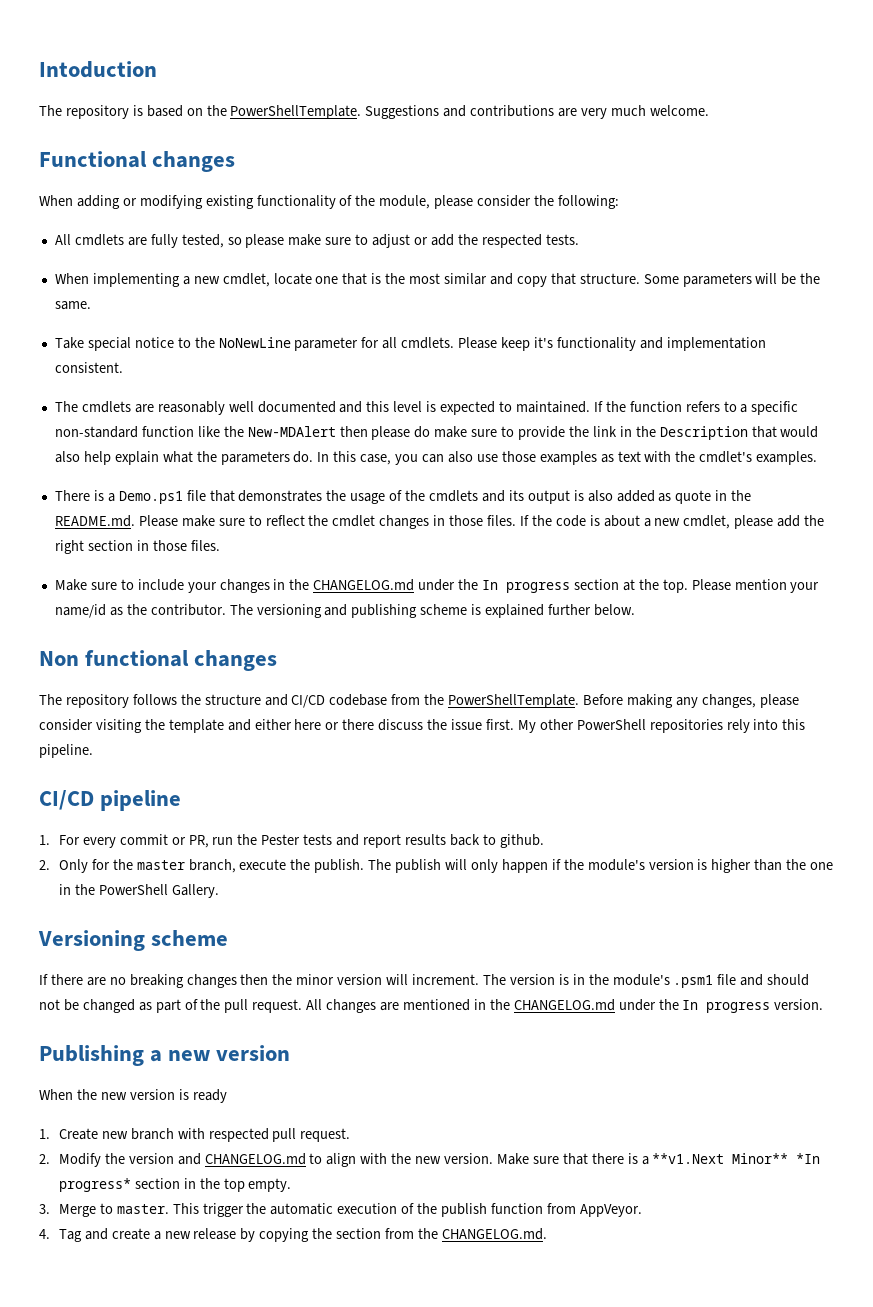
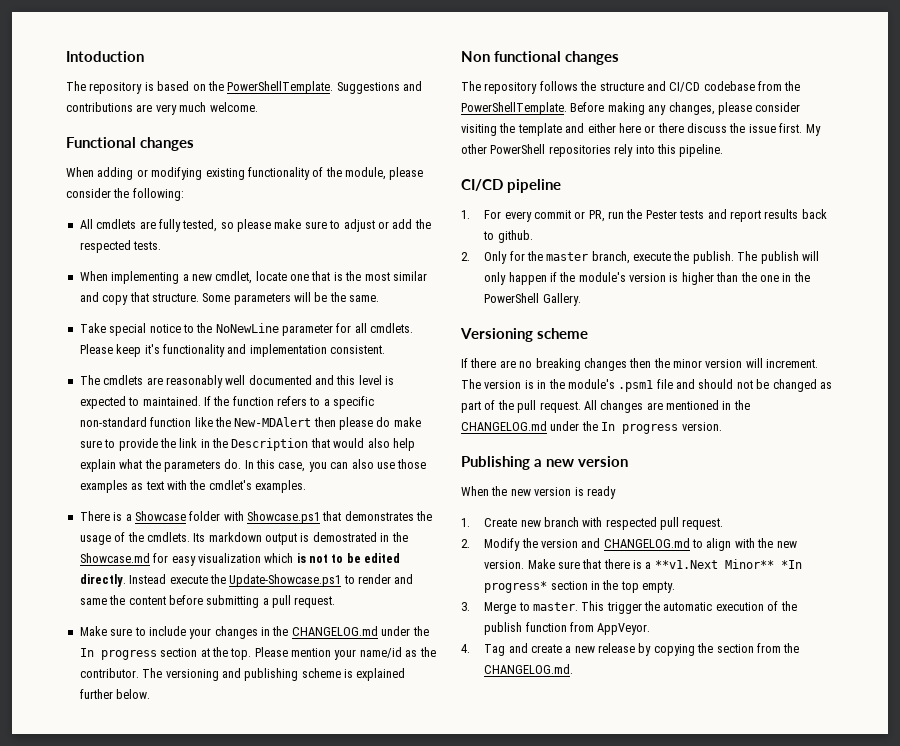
- There is a Demo.ps1 file that demonstrates the usage of the cmdlets and its output is also added as quote in the README.md. Please make sure to reflect the cmdlet changes in those files. If the code is about a new cmdlet, please add the right section in those files.
+ There is a Showcase folder with Showcase.ps1 that demonstrates the usage of the cmdlets. Its markdown output is demostrated in the Showcase.md for easy visualization which is not to be edited directly. Instead execute the Update-Showcase.ps1 to render and same the content before submitting a pull request.

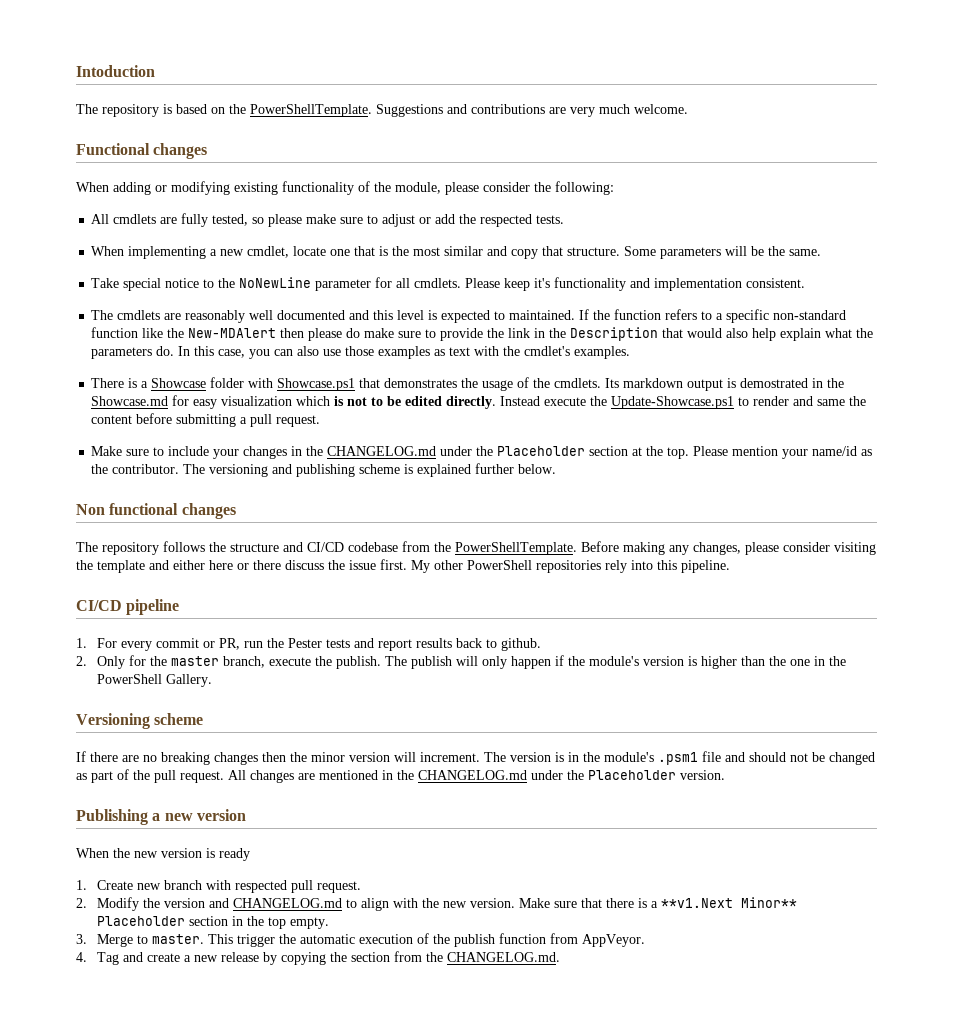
- Make sure to include your changes in the CHANGELOG.md under the In progress section at the top.
+ Make sure to include your changes in the CHANGELOG.md under the Placeholder section at the top.
- All changes are mentioned in the CHANGELOG.md under the In progress version.
+ All changes are mentioned in the CHANGELOG.md under the Placeholder version.
- Make sure that there is a **v1.Next Minor** *In progress* section in the top empty.
+ Make sure that there is a **v1.Next Minor** Placeholder section in the top empty.

